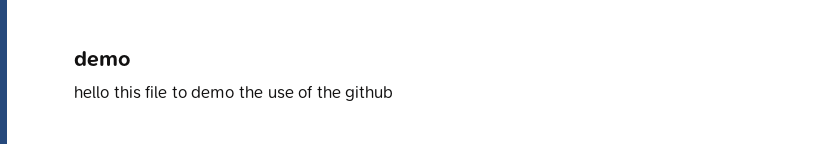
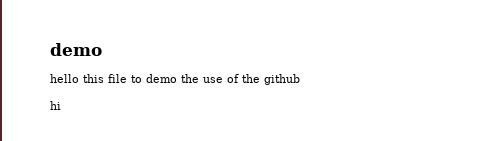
+ hi

